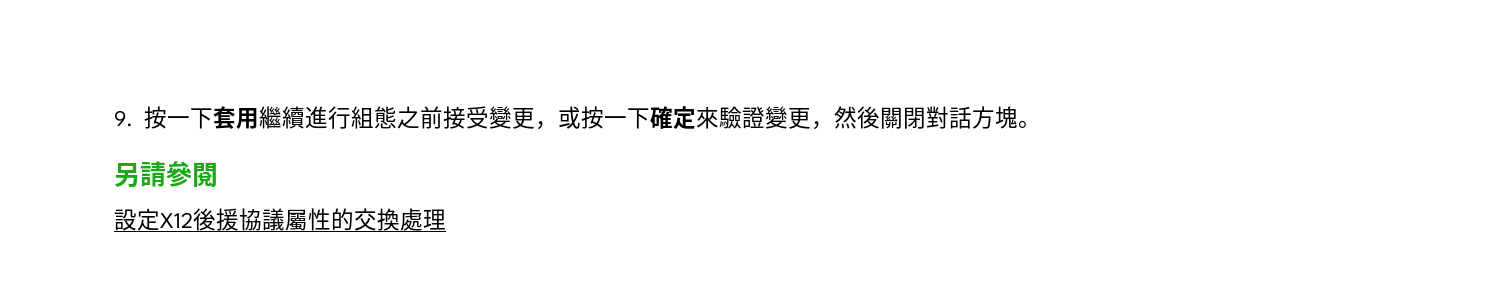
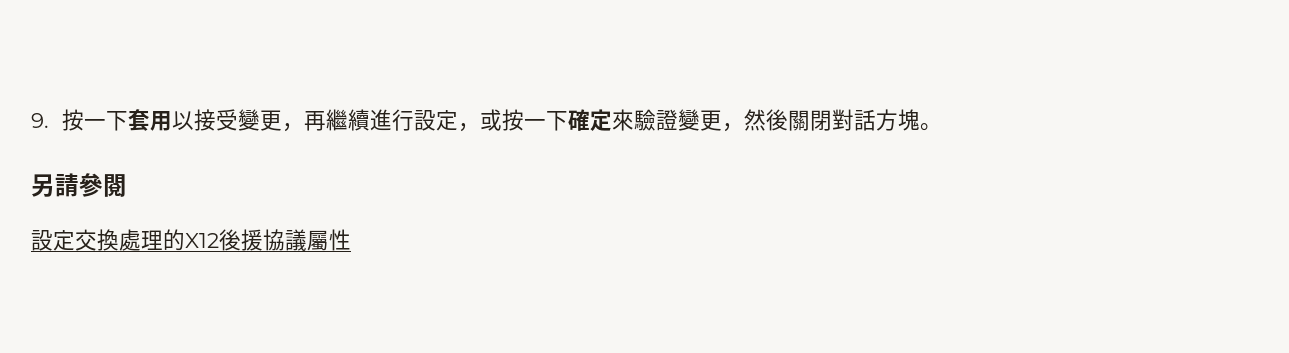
- 9.按一下套用繼續進行組態之前接受變更，或按一下確定來驗證變更，然後關閉對話方塊。
+ 9.按一下套用以接受變更，再繼續進行設定，或按一下確定來驗證變更，然後關閉對話方塊。
- 設定X12後援協議屬性的交換處理
+ 設定交換處理的X12後援協議屬性

